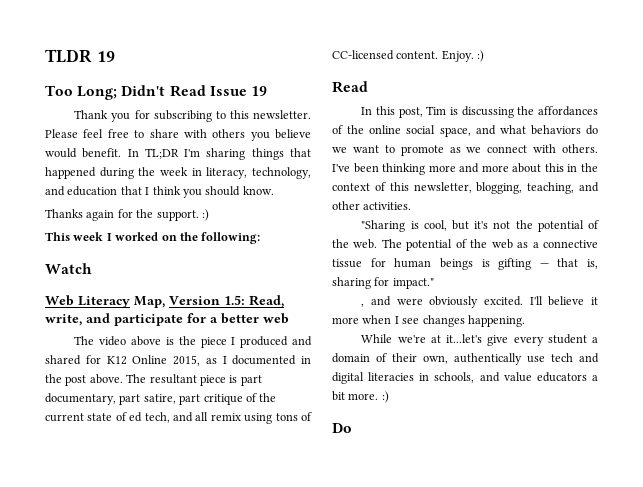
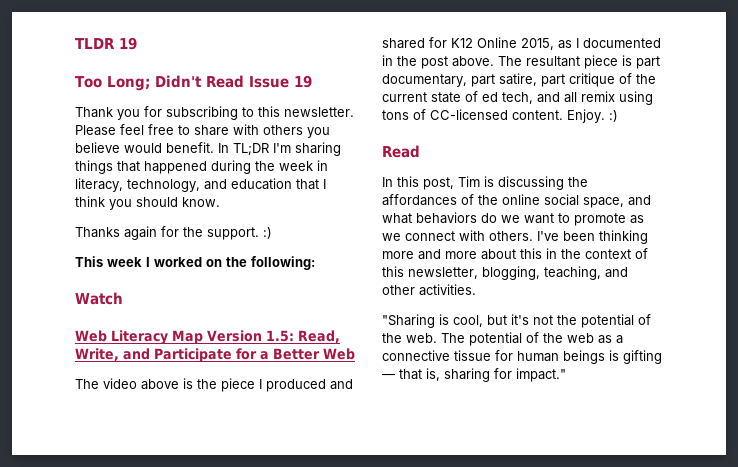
- Web Literacy Map, Version 1.5: Read, write, and participate for a better web
+ Web Literacy Map Version 1.5: Read, Write, and Participate for a Better Web
- , and were obviously excited. I'll believe it more when I see changes happening.
- While we're at it...let's give every student a domain of their own, authentically use tech and digital literacies in schools, and value educators a bit more. :)
- Do

